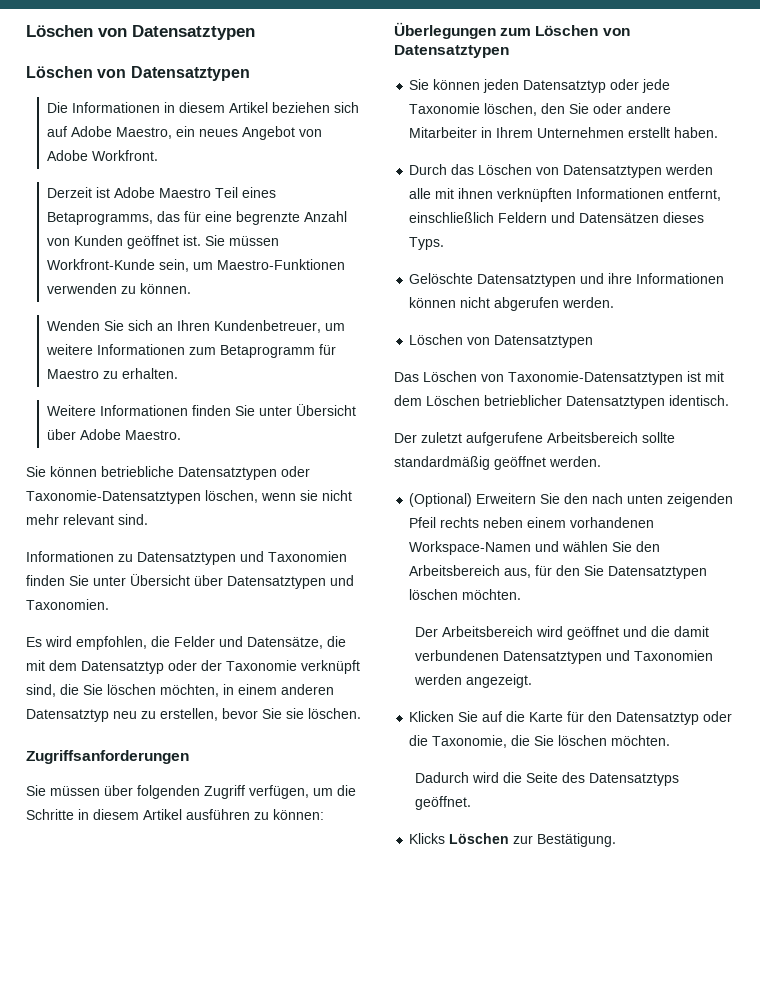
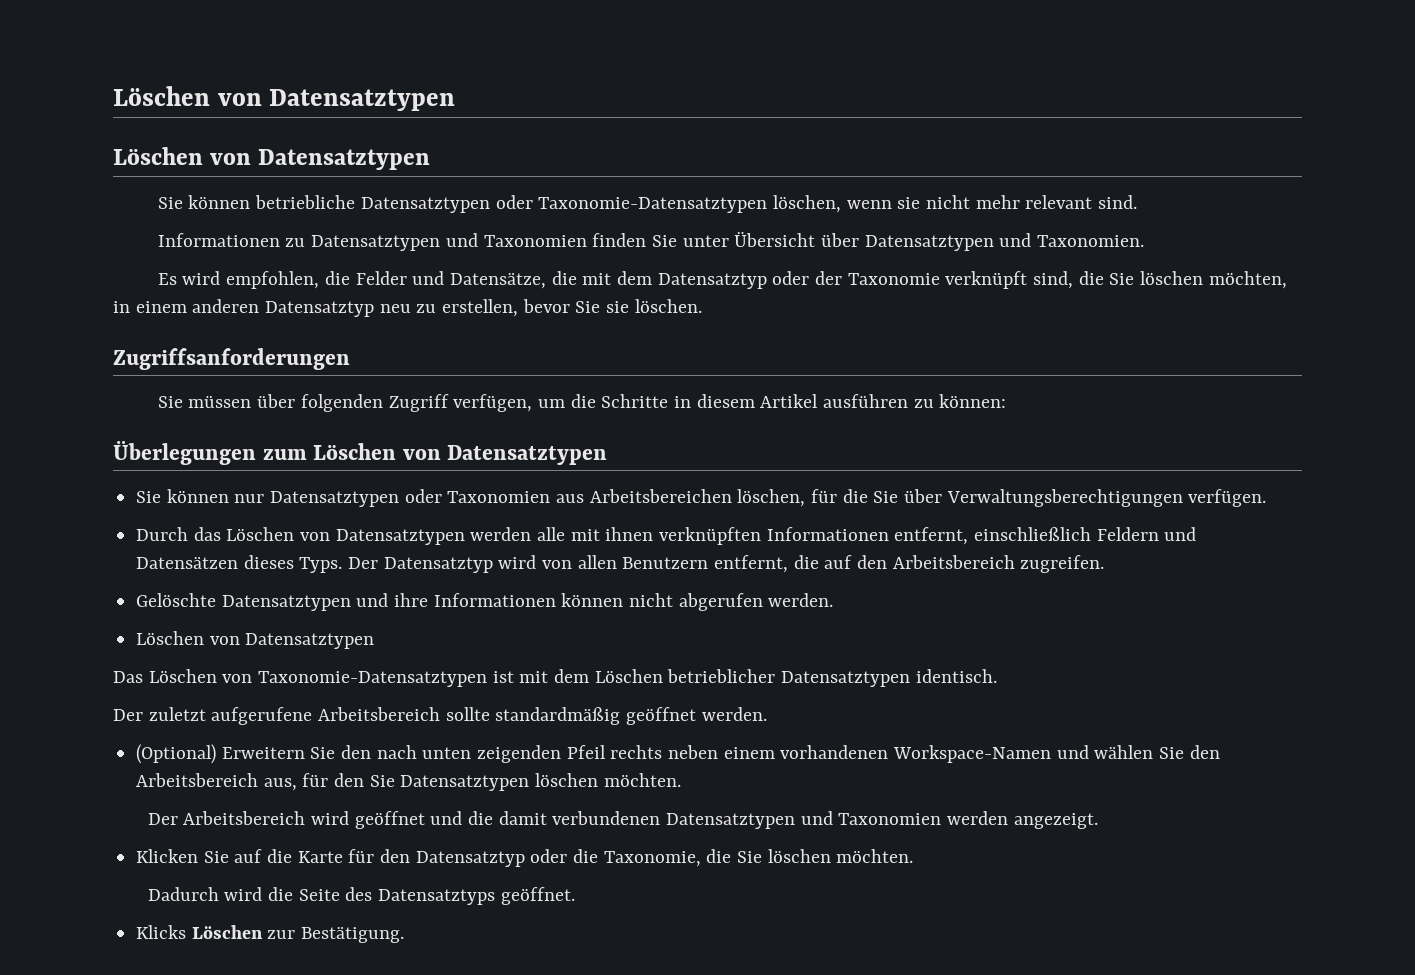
- Die Informationen in diesem Artikel beziehen sich auf Adobe Maestro, ein neues Angebot von Adobe Workfront.
- Derzeit ist Adobe Maestro Teil eines Betaprogramms, das für eine begrenzte Anzahl von Kunden geöffnet ist. Sie müssen Workfront-Kunde sein, um Maestro-Funktionen verwenden zu können.
- Wenden Sie sich an Ihren Kundenbetreuer, um weitere Informationen zum Betaprogramm für Maestro zu erhalten.
- Weitere Informationen finden Sie unter Übersicht über Adobe Maestro.
- Sie können jeden Datensatztyp oder jede Taxonomie löschen, den Sie oder andere Mitarbeiter in Ihrem Unternehmen erstellt haben.
+ Sie können nur Datensatztypen oder Taxonomien aus Arbeitsbereichen löschen, für die Sie über Verwaltungsberechtigungen verfügen.
+ Der Datensatztyp wird von allen Benutzern entfernt, die auf den Arbeitsbereich zugreifen.

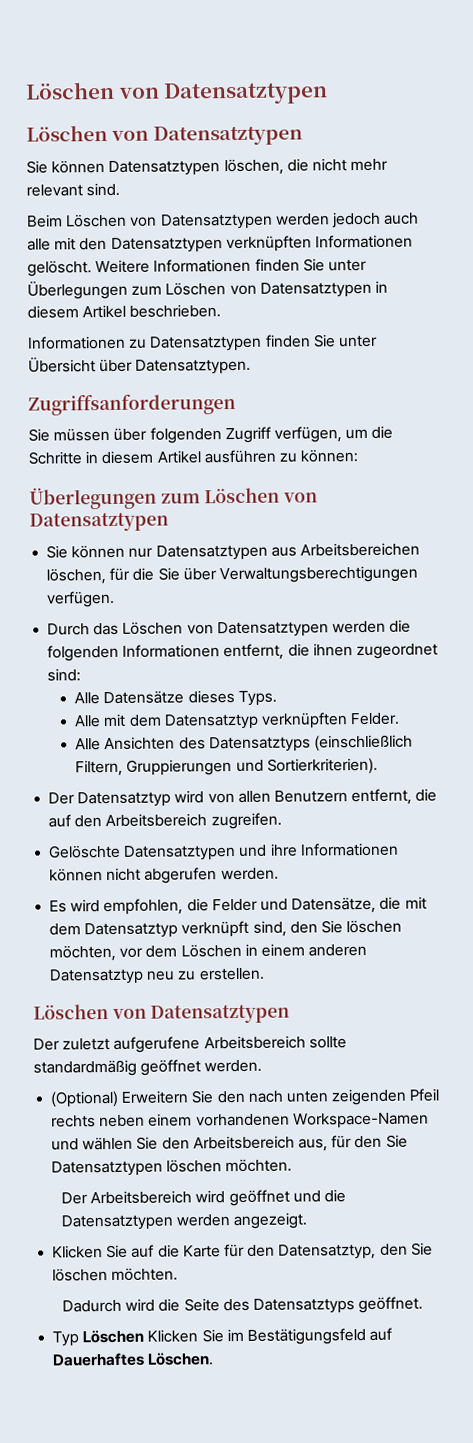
- Sie können betriebliche Datensatztypen oder Taxonomie-Datensatztypen löschen, wenn sie nicht mehr relevant sind.
+ Sie können Datensatztypen löschen, die nicht mehr relevant sind.
+ Beim Löschen von Datensatztypen werden jedoch auch alle mit den Datensatztypen verknüpften Informationen gelöscht. Weitere Informationen finden Sie unter Überlegungen zum Löschen von Datensatztypen in diesem Artikel beschrieben.
- Informationen zu Datensatztypen und Taxonomien finden Sie unter Übersicht über Datensatztypen und Taxonomien.
- Es wird empfohlen, die Felder und Datensätze, die mit dem Datensatztyp oder der Taxonomie verknüpft sind, die Sie löschen möchten, in einem anderen Datensatztyp neu zu erstellen, bevor Sie sie löschen.
+ Informationen zu Datensatztypen finden Sie unter Übersicht über Datensatztypen.
- Sie können nur Datensatztypen oder Taxonomien aus Arbeitsbereichen löschen, für die Sie über Verwaltungsberechtigungen verfügen.
+ Sie können nur Datensatztypen aus Arbeitsbereichen löschen, für die Sie über Verwaltungsberechtigungen verfügen.
- Durch das Löschen von Datensatztypen werden alle mit ihnen verknüpften Informationen entfernt, einschließlich Feldern und Datensätzen dieses Typs. Der Datensatztyp wird von allen Benutzern entfernt, die auf den Arbeitsbereich zugreifen.
+ Durch das Löschen von Datensatztypen werden die folgenden Informationen entfernt, die ihnen zugeordnet sind:
+ Alle Datensätze dieses Typs.
+ Alle mit dem Datensatztyp verknüpften Felder.
+ Alle Ansichten des Datensatztyps (einschließlich Filtern, Gruppierungen und Sortierkriterien).
+ Der Datensatztyp wird von allen Benutzern entfernt, die auf den Arbeitsbereich zugreifen.
  Gelöschte Datensatztypen und ihre Informationen können nicht abgerufen werden.
+ Es wird empfohlen, die Felder und Datensätze, die mit dem Datensatztyp verknüpft sind, den Sie löschen möchten, vor dem Löschen in einem anderen Datensatztyp neu zu erstellen.
  Löschen von Datensatztypen
- Das Löschen von Taxonomie-Datensatztypen ist mit dem Löschen betrieblicher Datensatztypen identisch.
- Der Arbeitsbereich wird geöffnet und die damit verbundenen Datensatztypen und Taxonomien werden angezeigt.
+ Der Arbeitsbereich wird geöffnet und die Datensatztypen werden angezeigt.
- Klicken Sie auf die Karte für den Datensatztyp oder die Taxonomie, die Sie löschen möchten.
+ Klicken Sie auf die Karte für den Datensatztyp, den Sie löschen möchten.
- Klicks Löschen zur Bestätigung.
+ Typ Löschen Klicken Sie im Bestätigungsfeld auf Dauerhaftes Löschen.

